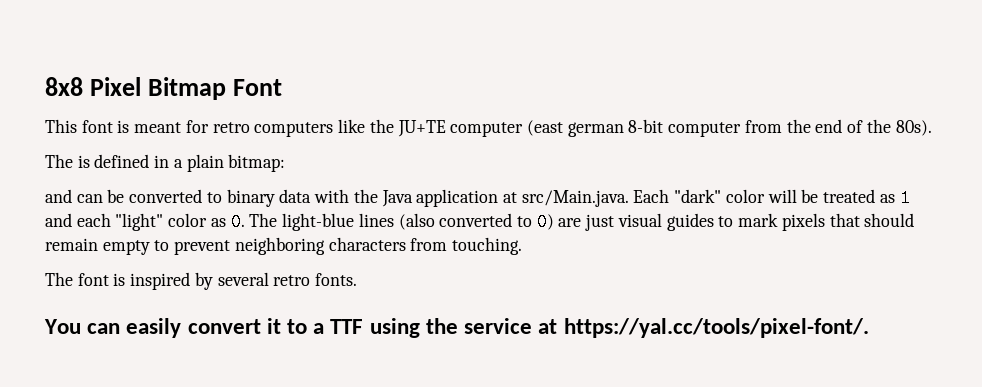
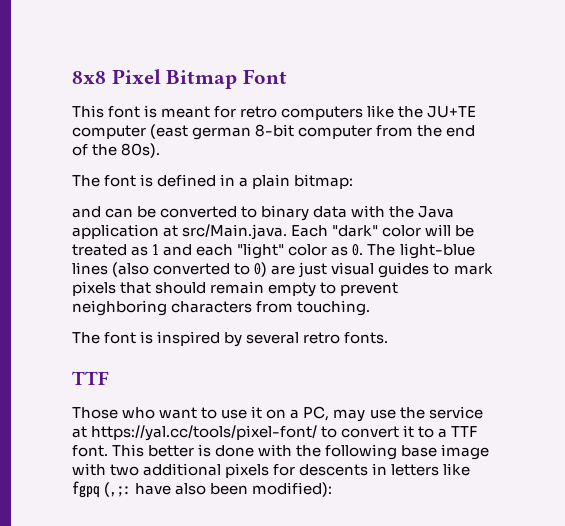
- The is defined in a plain bitmap:
+ The font is defined in a plain bitmap:
  The font is inspired by several retro fonts.
- You can easily convert it to a TTF using the service at https://yal.cc/tools/pixel-font/.
+ TTF
+ Those who want to use it on a PC, may use the service at https://yal.cc/tools/pixel-font/ to convert it to a TTF font. This better is done with the following base image with two additional pixels for descents in letters like fgpq (,;: have also been modified):

